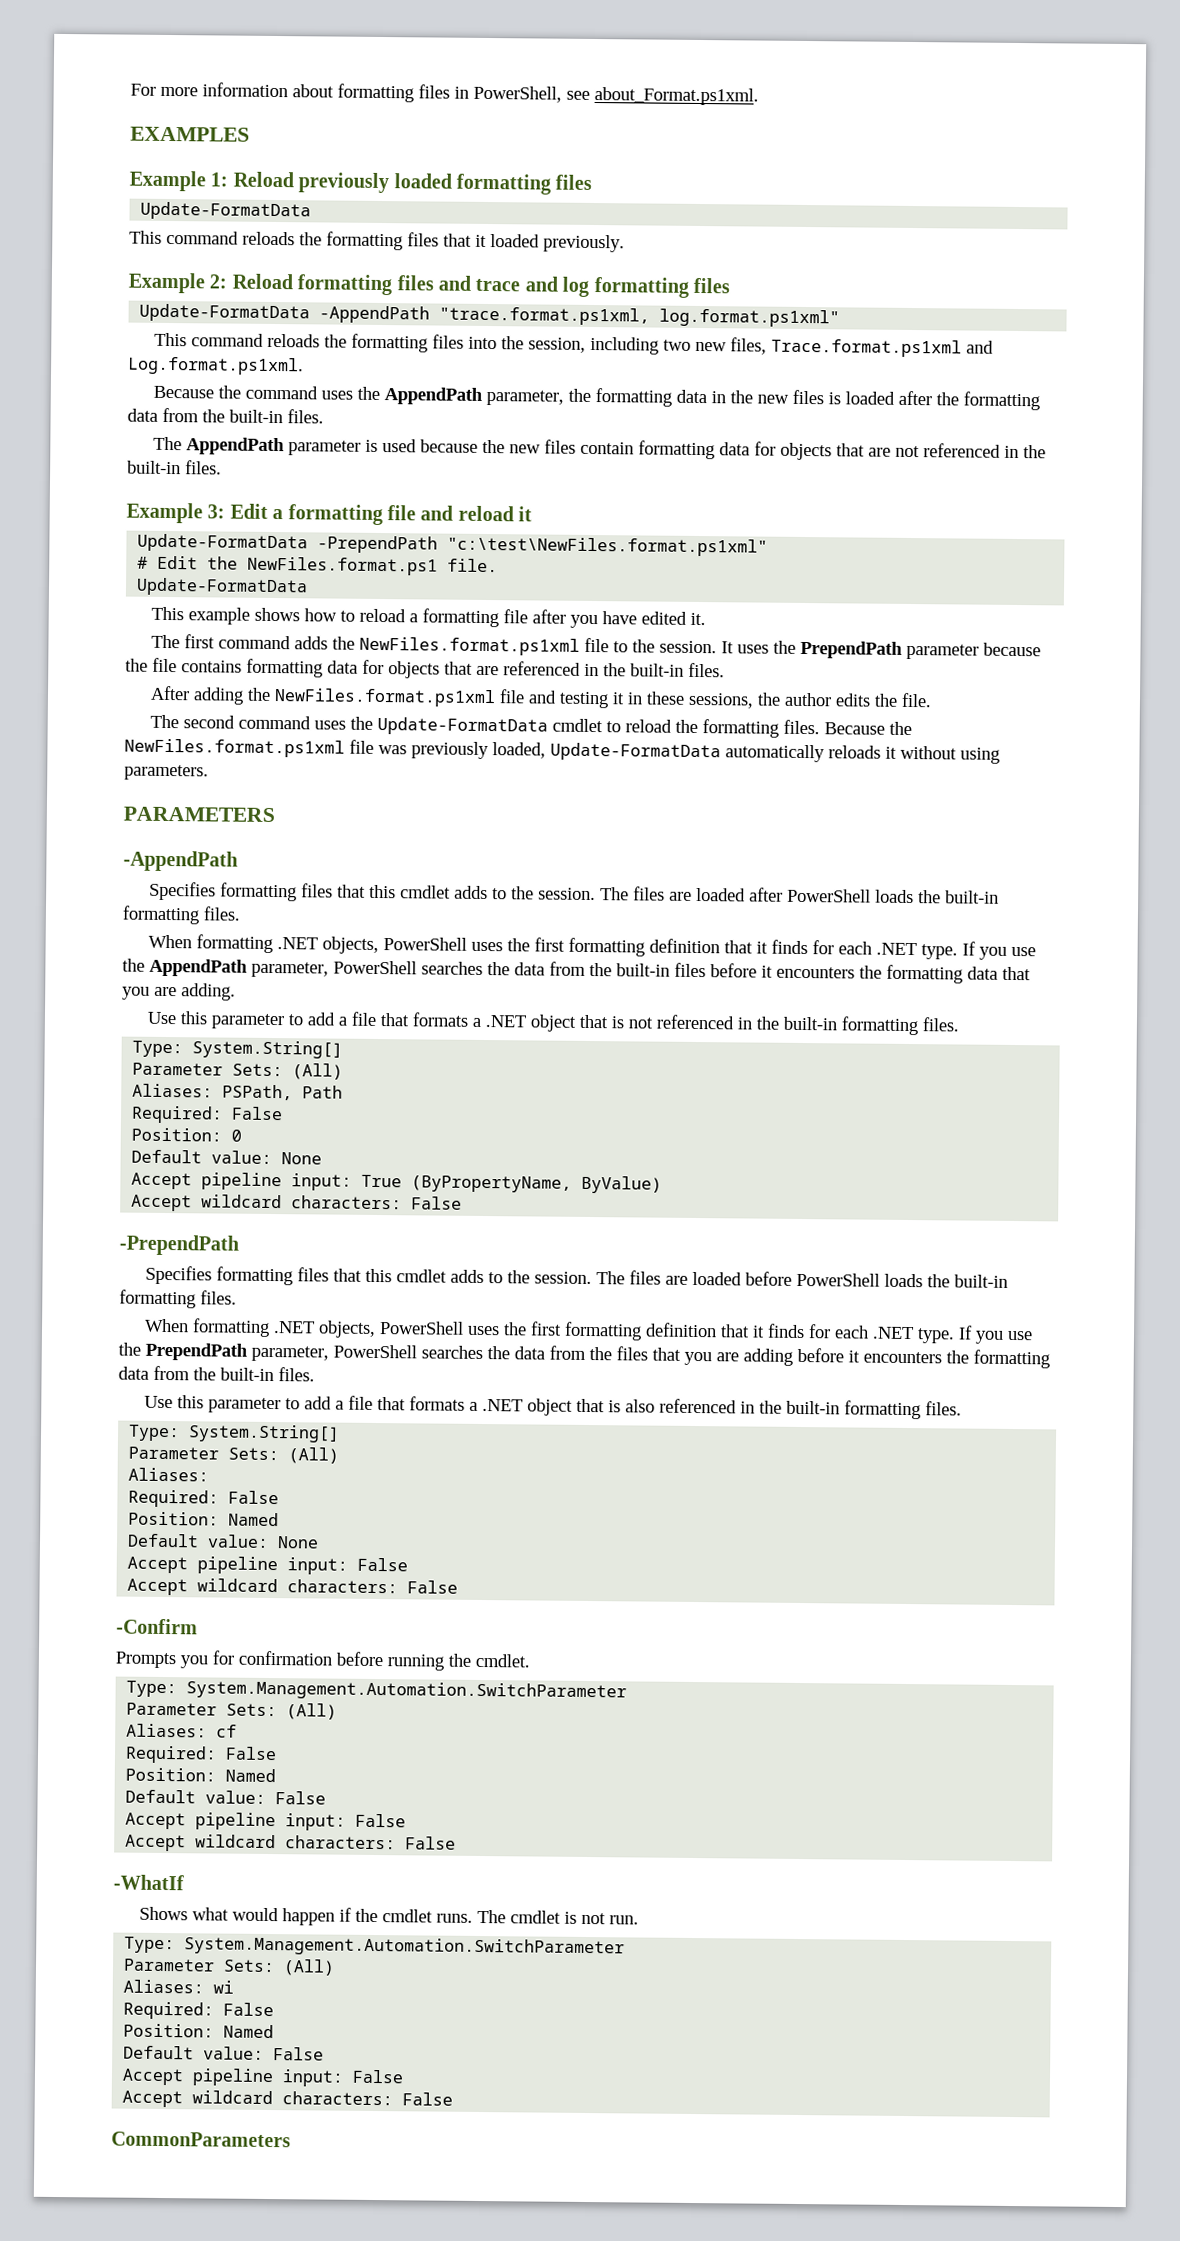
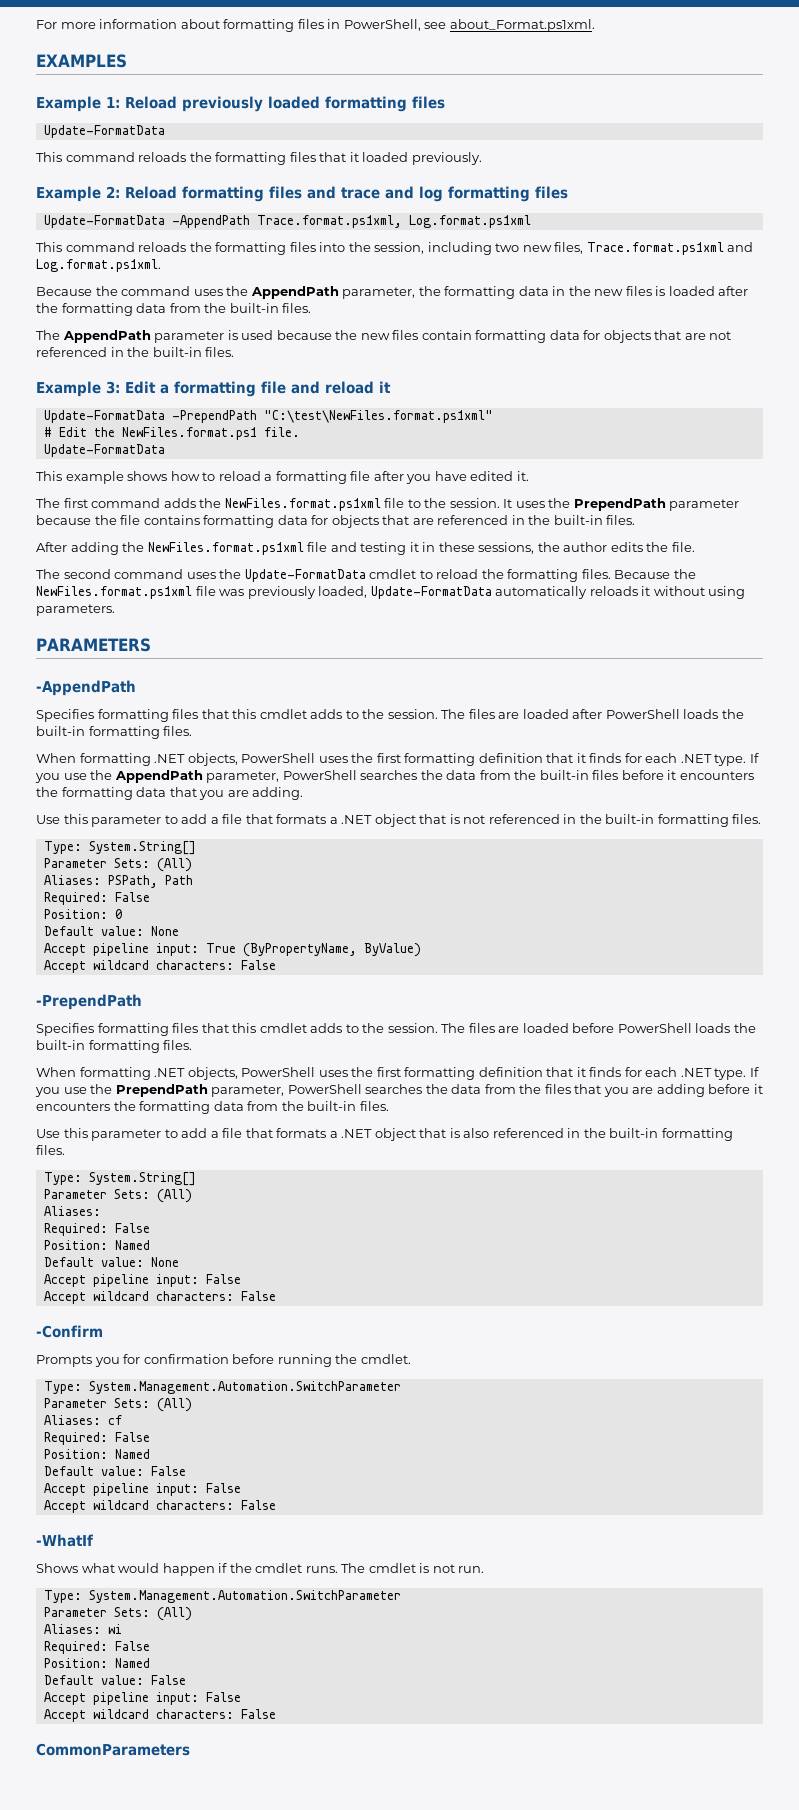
- Update-FormatData -AppendPath "trace.format.ps1xml, log.format.ps1xml"
+ Update-FormatData -AppendPath Trace.format.ps1xml, Log.format.ps1xml
- Update-FormatData -PrependPath "c:\test\NewFiles.format.ps1xml"
+ Update-FormatData -PrependPath "C:\test\NewFiles.format.ps1xml"

